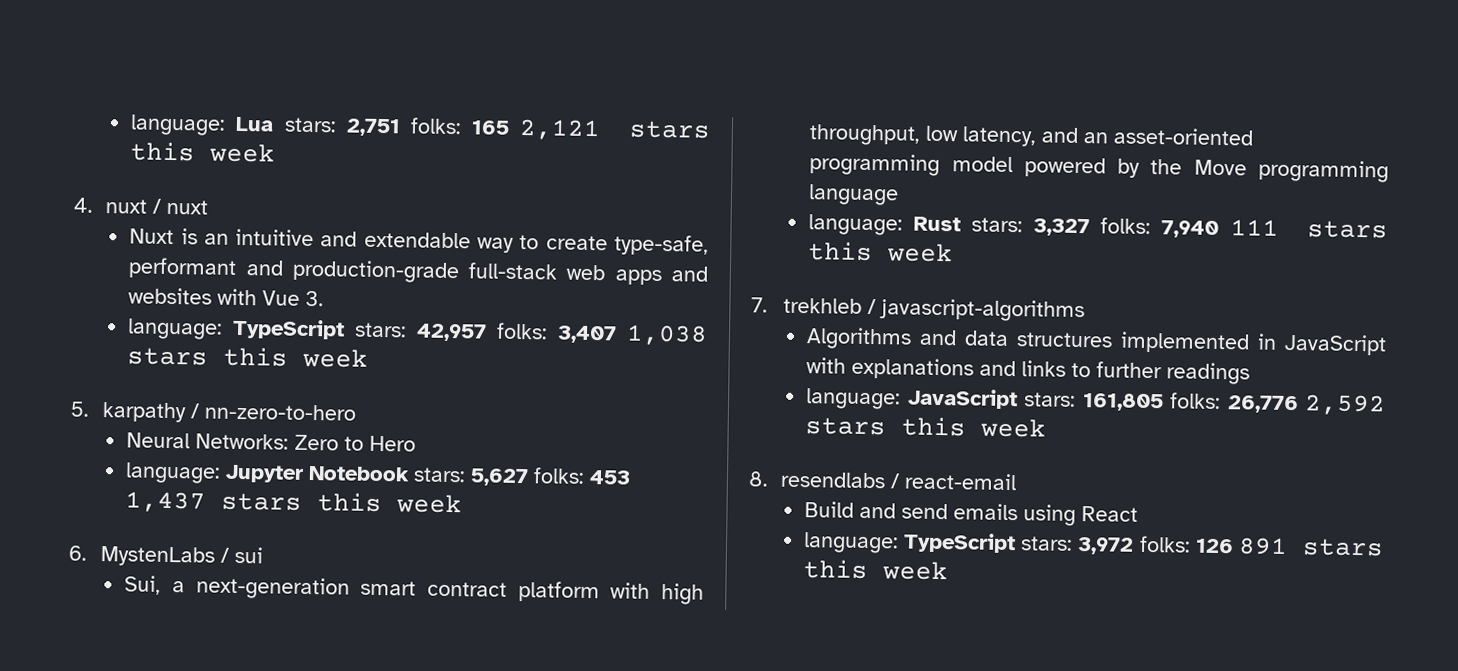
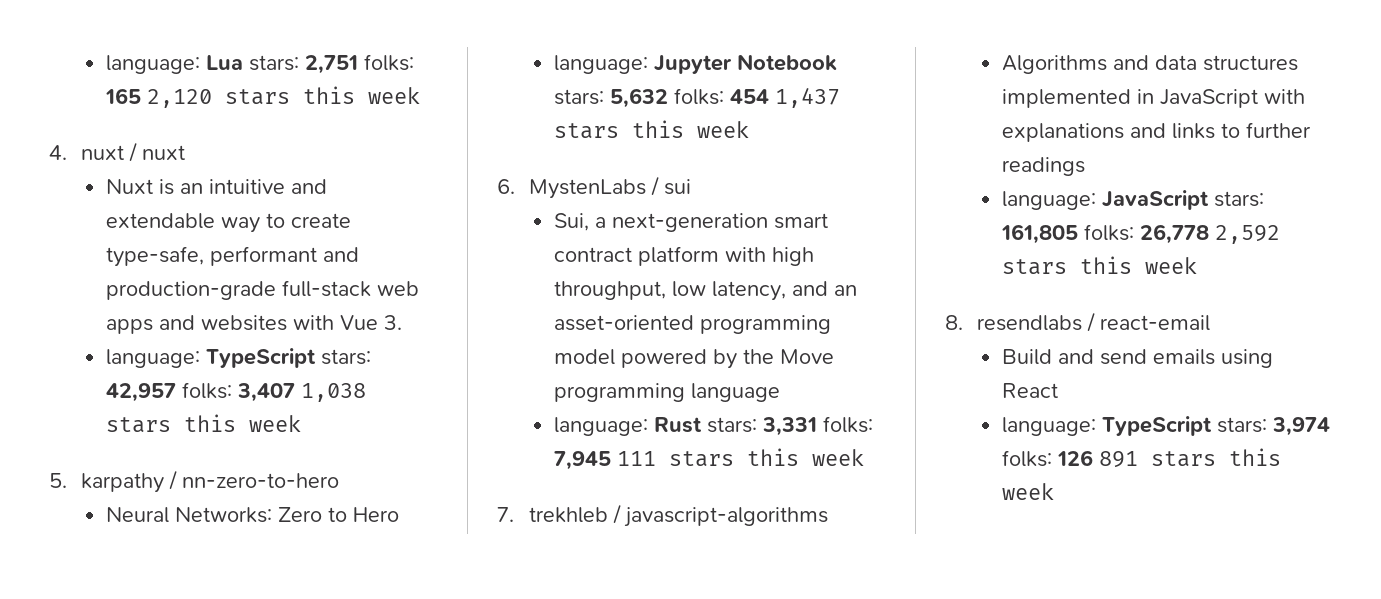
- language: Lua stars: 2,751 folks: 165 2,121 stars this week
+ language: Lua stars: 2,751 folks: 165 2,120 stars this week
- language: Jupyter Notebook stars: 5,627 folks: 453 1,437 stars this week
+ language: Jupyter Notebook stars: 5,632 folks: 454 1,437 stars this week
- language: Rust stars: 3,327 folks: 7,940 111 stars this week
+ language: Rust stars: 3,331 folks: 7,945 111 stars this week
- language: JavaScript stars: 161,805 folks: 26,776 2,592 stars this week
+ language: JavaScript stars: 161,805 folks: 26,778 2,592 stars this week
- language: TypeScript stars: 3,972 folks: 126 891 stars this week
+ language: TypeScript stars: 3,974 folks: 126 891 stars this week

